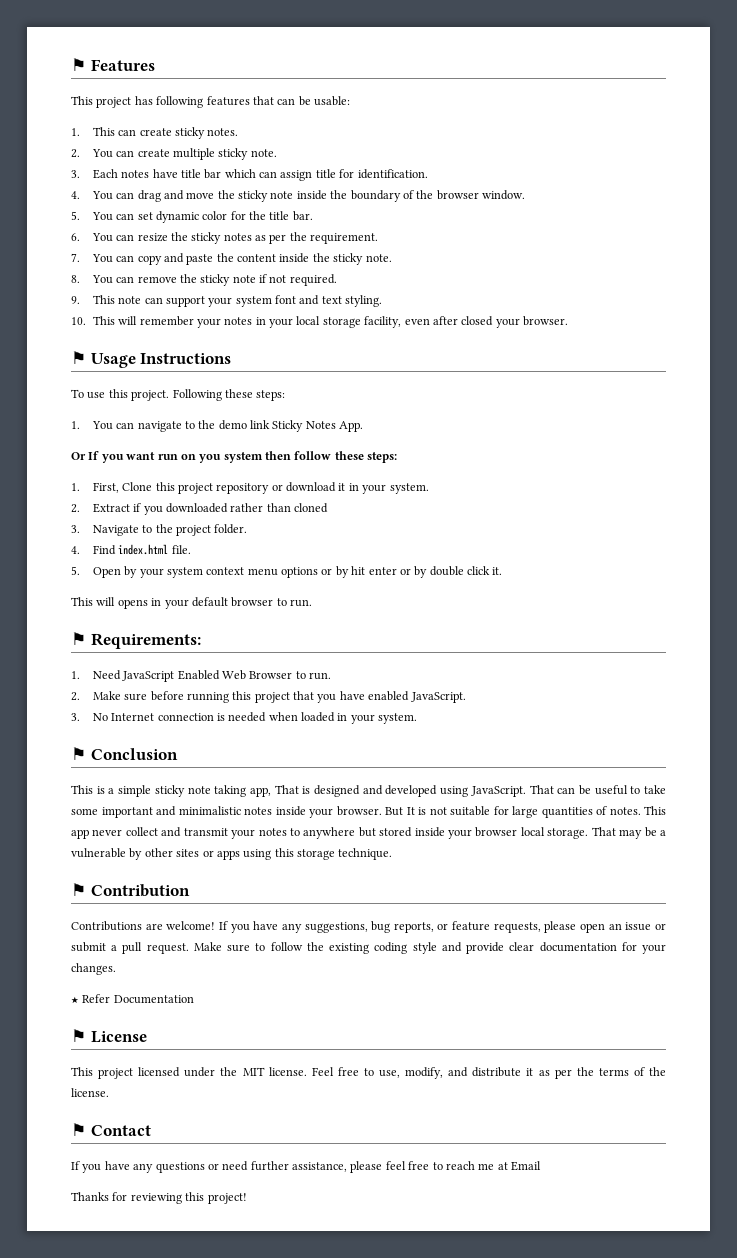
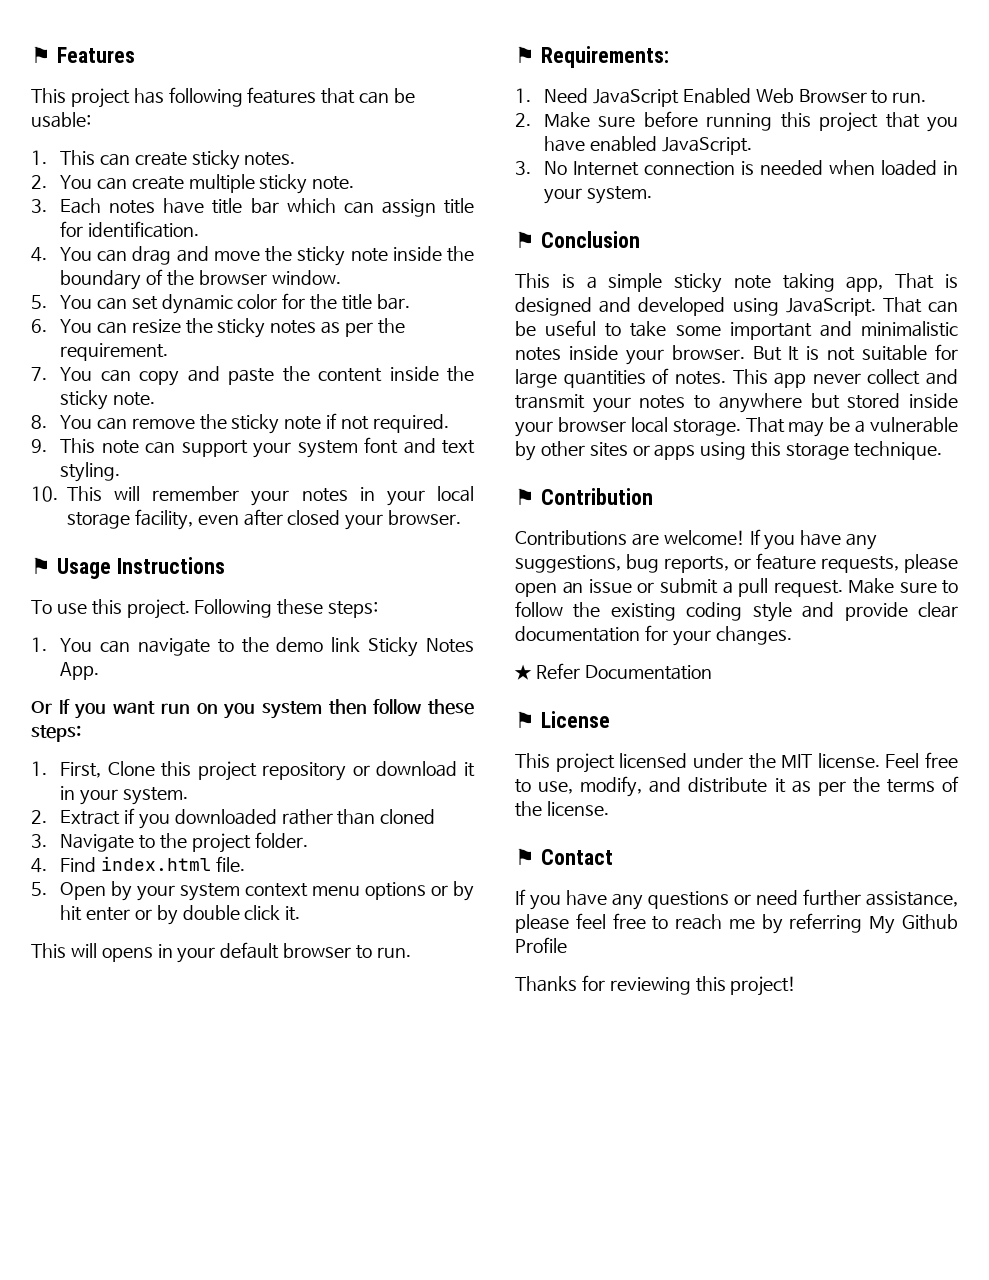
- If you have any questions or need further assistance, please feel free to reach me at Email
+ If you have any questions or need further assistance, please feel free to reach me by referring My Github Profile

